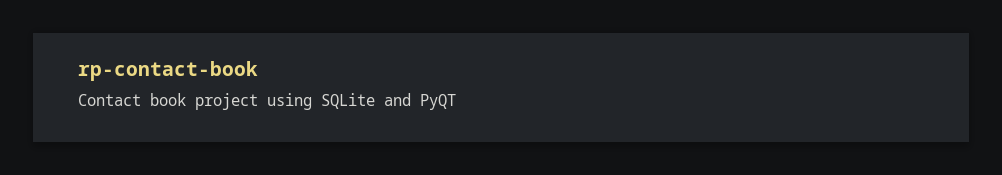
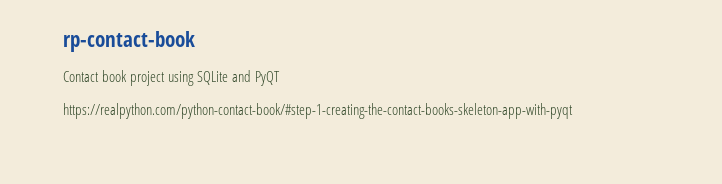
+ https://realpython.com/python-contact-book/#step-1-creating-the-contact-books-skeleton-app-with-pyqt

